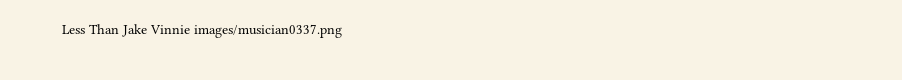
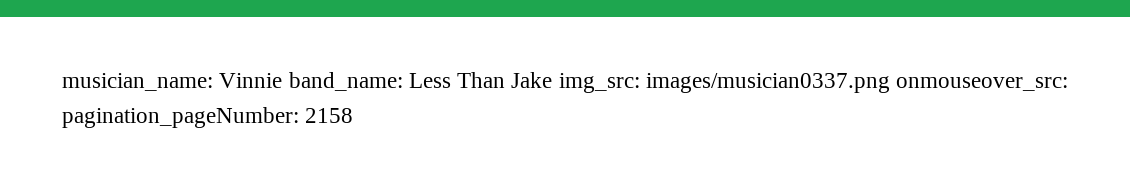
- Less Than Jake Vinnie images/musician0337.png
+ musician_name: Vinnie band_name: Less Than Jake img_src: images/musician0337.png onmouseover_src: pagination_pageNumber: 2158

